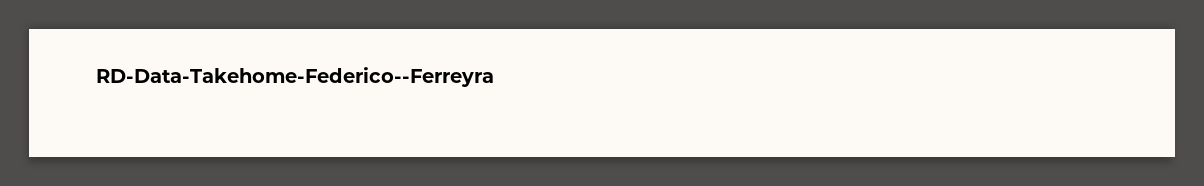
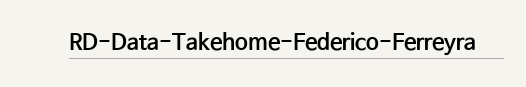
- RD-Data-Takehome-Federico--Ferreyra
+ RD-Data-Takehome-Federico-Ferreyra

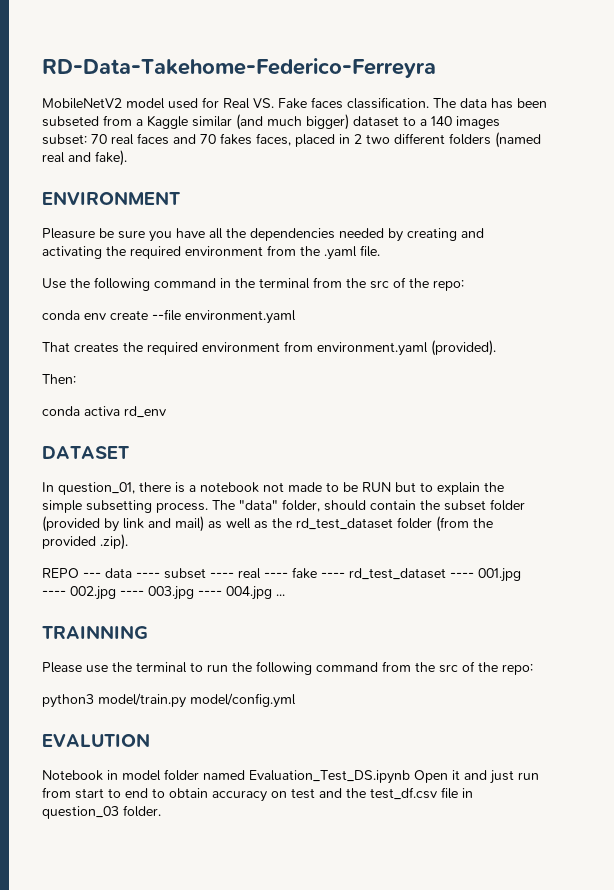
+ MobileNetV2 model used for Real VS. Fake faces classification. The data has been subseted from a Kaggle similar (and much bigger) dataset to a 140 images subset: 70 real faces and 70 fakes faces, placed in 2 two different folders (named real and fake).
+ ENVIRONMENT
+ Pleasure be sure you have all the dependencies needed by creating and activating the required environment from the .yaml file.
+ Use the following command in the terminal from the src of the repo:
+ conda env create --file environment.yaml
+ That creates the required environment from environment.yaml (provided).
+ Then:
+ conda activa rd_env
+ DATASET
+ In question_01, there is a notebook not made to be RUN but to explain the simple subsetting process. The "data" folder, should contain the subset folder (provided by link and mail) as well as the rd_test_dataset folder (from the provided .zip).
+ REPO --- data ---- subset ---- real ---- fake ---- rd_test_dataset ---- 001.jpg ---- 002.jpg ---- 003.jpg ---- 004.jpg ...
+ TRAINNING
+ Please use the terminal to run the following command from the src of the repo:
+ python3 model/train.py model/config.yml
+ EVALUTION
+ Notebook in model folder named Evaluation_Test_DS.ipynb Open it and just run from start to end to obtain accuracy on test and the test_df.csv file in question_03 folder.

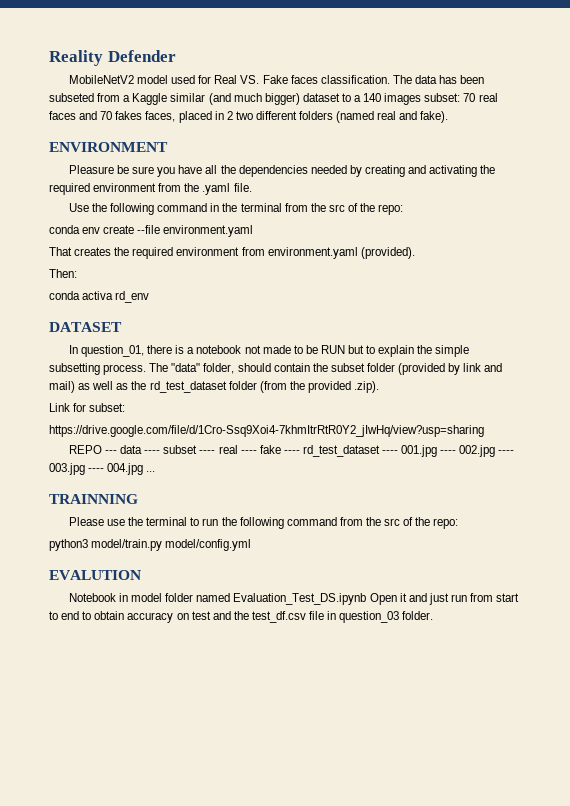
- RD-Data-Takehome-Federico-Ferreyra
+ Reality Defender
+ Link for subset:
+ https://drive.google.com/file/d/1Cro-Ssq9Xoi4-7khmItrRtR0Y2_jIwHq/view?usp=sharing

